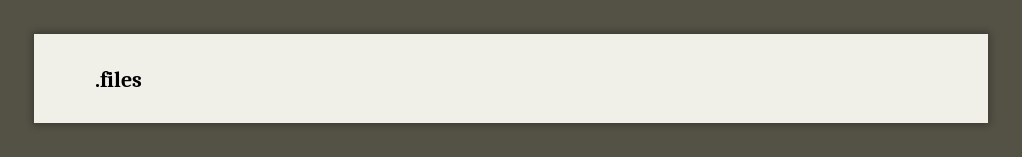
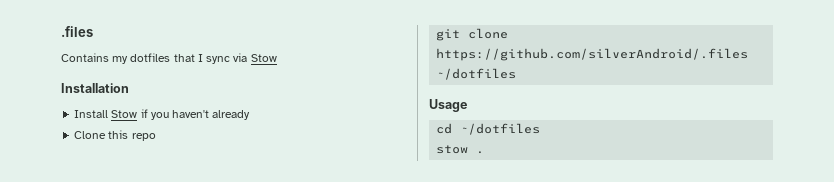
+ Contains my dotfiles that I sync via Stow
+ Installation
+ Install Stow if you haven't already
+ Clone this repo
+ git clone https://github.com/silverAndroid/.files ~/dotfiles
+ Usage
+ cd ~/dotfiles
+ stow .

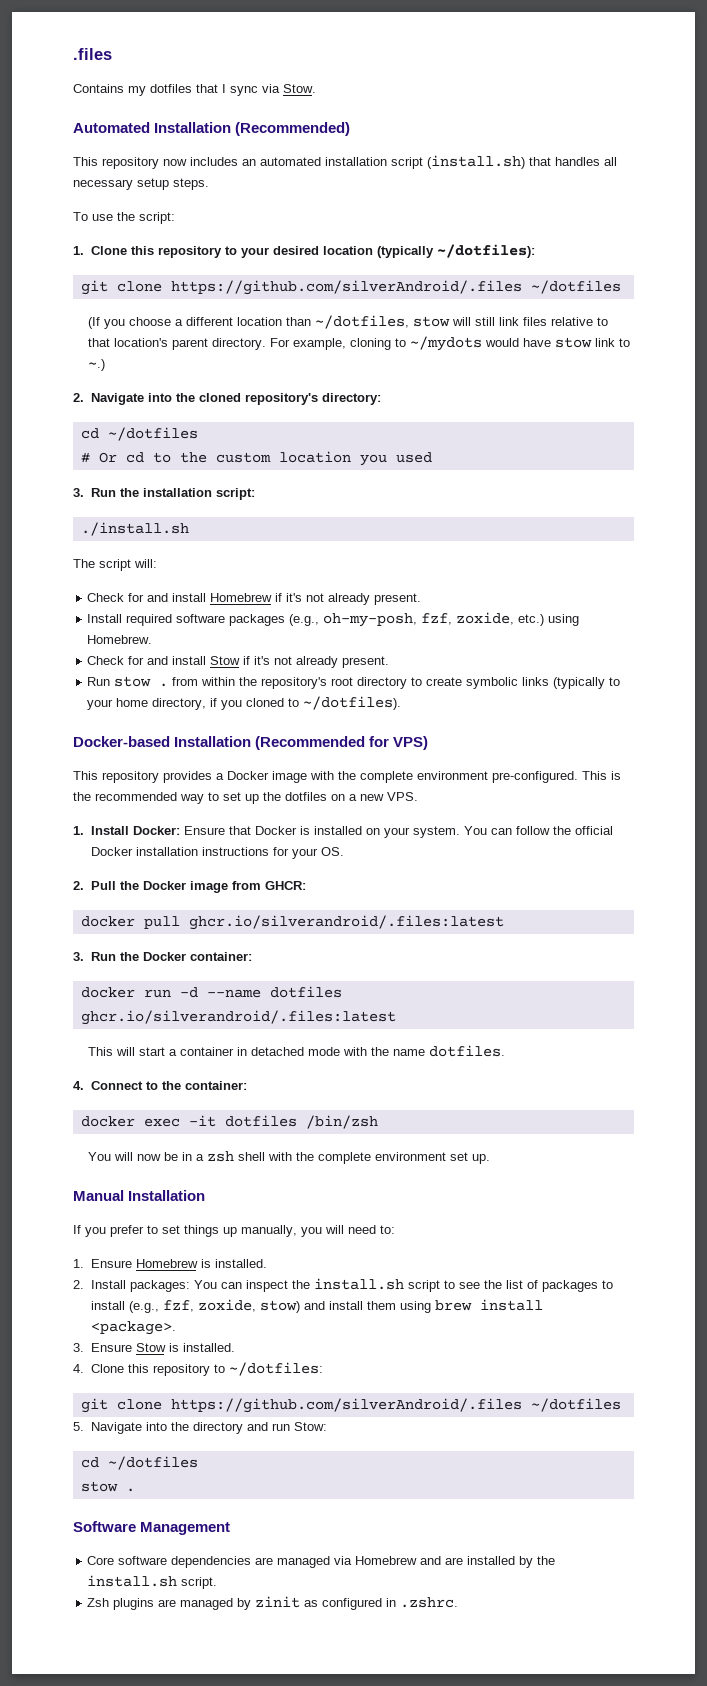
- Contains my dotfiles that I sync via Stow
- Installation
- Install Stow if you haven't already
- Clone this repo
+ Contains my dotfiles that I sync via Stow.
+ Automated Installation (Recommended)
+ This repository now includes an automated installation script (install.sh) that handles all necessary setup steps.
+ To use the script:
+ 1. Clone this repository to your desired location (typically ~/dotfiles):
  git clone https://github.com/silverAndroid/.files ~/dotfiles
- Usage
+ (If you choose a different location than ~/dotfiles, stow will still link files relative to that location's parent directory. For example, cloning to ~/mydots would have stow link to ~.)
+ 2. Navigate into the cloned repository's directory:
+ cd ~/dotfiles
+ # Or cd to the custom location you used
+ 3. Run the installation script:
+ ./install.sh
+ The script will:
+ Check for and install Homebrew if it's not already present.
+ Install required software packages (e.g., oh-my-posh, fzf, zoxide, etc.) using Homebrew.
+ Check for and install Stow if it's not already present.
+ Run stow . from within the repository's root directory to create symbolic links (typically to your home directory, if you cloned to ~/dotfiles).
+ Docker-based Installation (Recommended for VPS)
+ This repository provides a Docker image with the complete environment pre-configured. This is the recommended way to set up the dotfiles on a new VPS.
+ 1. Install Docker: Ensure that Docker is installed on your system. You can follow the official Docker installation instructions for your OS.
+ 2. Pull the Docker image from GHCR:
+ docker pull ghcr.io/silverandroid/.files:latest
+ 3. Run the Docker container:
+ docker run -d --name dotfiles ghcr.io/silverandroid/.files:latest
+ This will start a container in detached mode with the name dotfiles.
+ 4. Connect to the container:
+ docker exec -it dotfiles /bin/zsh
+ You will now be in a zsh shell with the complete environment set up.
+ Manual Installation
+ If you prefer to set things up manually, you will need to:
+ 1. Ensure Homebrew is installed.
+ 2. Install packages: You can inspect the install.sh script to see the list of packages to install (e.g., fzf, zoxide, stow) and install them using brew install <package>.
+ 3. Ensure Stow is installed.
+ 4. Clone this repository to ~/dotfiles:
+ git clone https://github.com/silverAndroid/.files ~/dotfiles
+ 5. Navigate into the directory and run Stow:
  cd ~/dotfiles
  stow .
+ Software Management
+ Core software dependencies are managed via Homebrew and are installed by the install.sh script.
+ Zsh plugins are managed by zinit as configured in .zshrc.

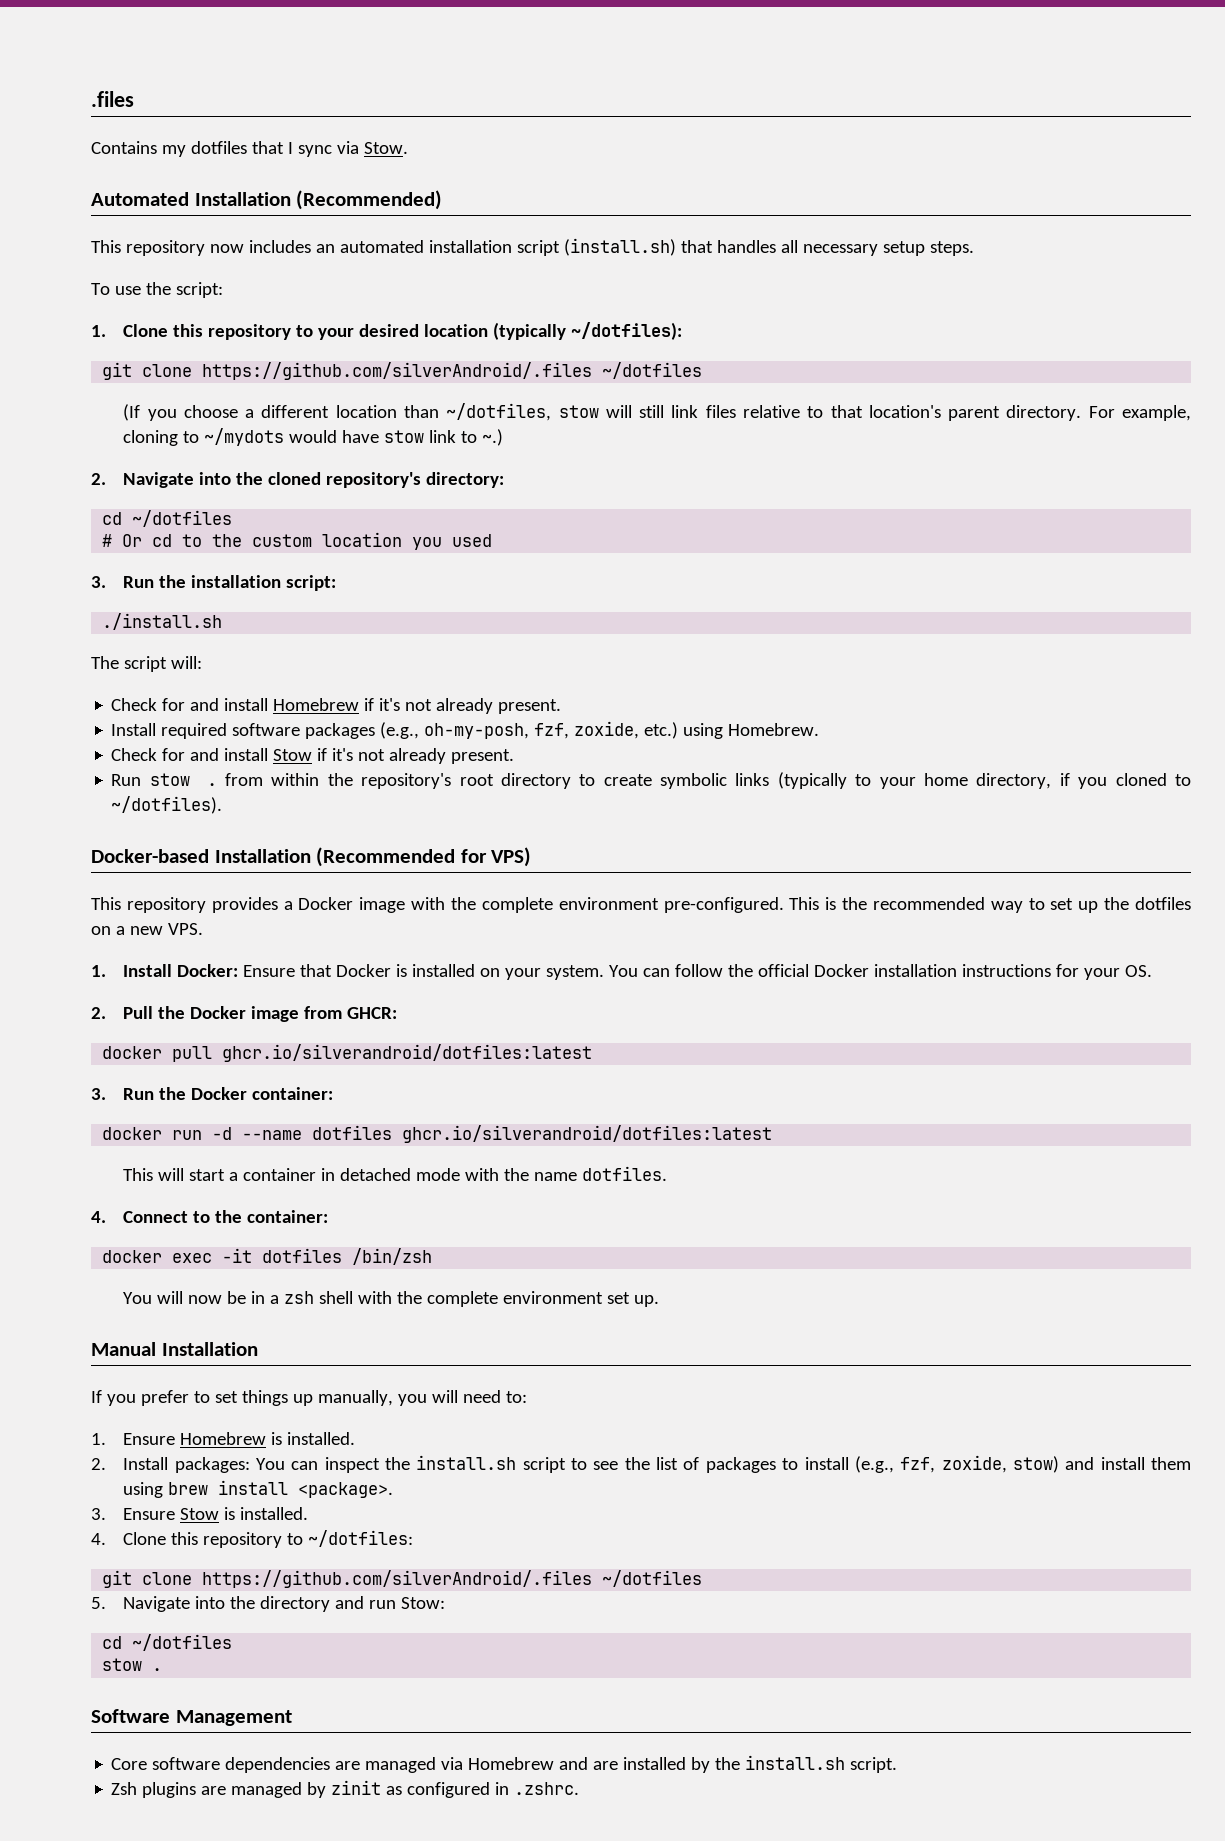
- docker pull ghcr.io/silverandroid/.files:latest
+ docker pull ghcr.io/silverandroid/dotfiles:latest
- docker run -d --name dotfiles ghcr.io/silverandroid/.files:latest
+ docker run -d --name dotfiles ghcr.io/silverandroid/dotfiles:latest

